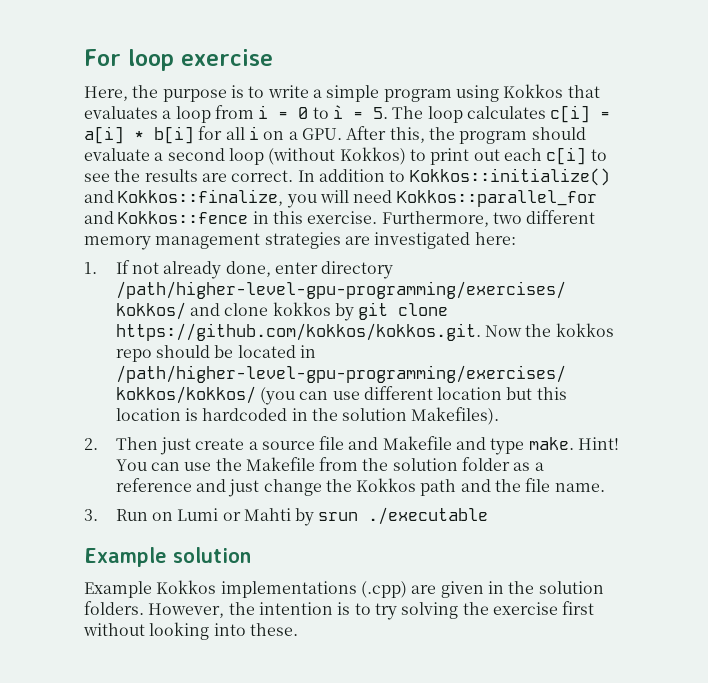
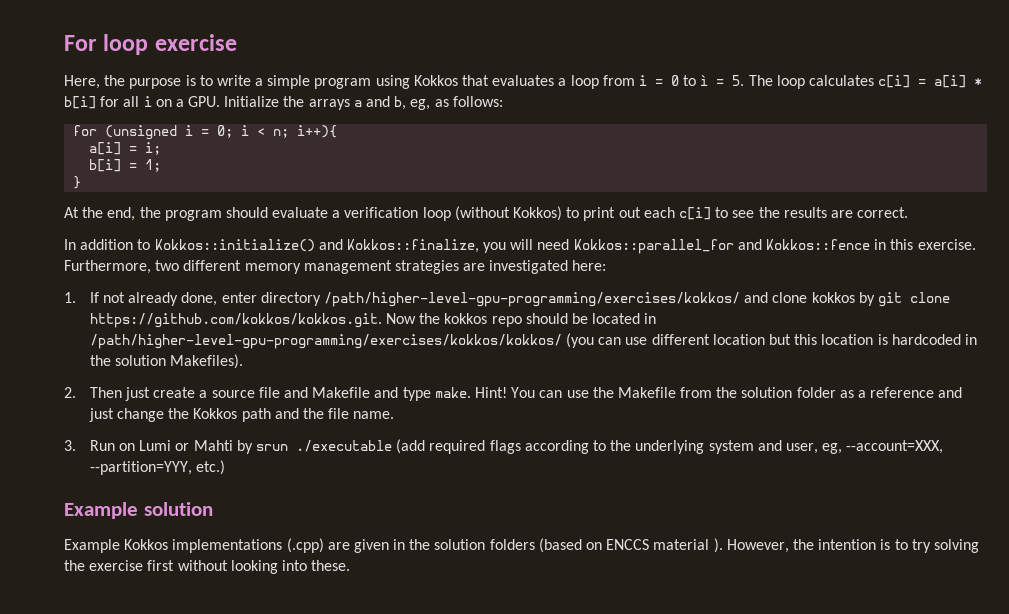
- Here, the purpose is to write a simple program using Kokkos that evaluates a loop from i = 0 to ì = 5. The loop calculates c[i] = a[i] * b[i] for all i on a GPU. After this, the program should evaluate a second loop (without Kokkos) to print out each c[i] to see the results are correct. In addition to Kokkos::initialize() and Kokkos::finalize, you will need Kokkos::parallel_for and Kokkos::fence in this exercise.
+ Here, the purpose is to write a simple program using Kokkos that evaluates a loop from i = 0 to ì = 5. The loop calculates c[i] = a[i] * b[i] for all i on a GPU. Initialize the arrays a and b, eg, as follows:
+ for (unsigned i = 0; i < n; i++){
+ a[i] = i;
+ b[i] = 1;
+ }
+ At the end, the program should evaluate a verification loop (without Kokkos) to print out each c[i] to see the results are correct.
+ In addition to Kokkos::initialize() and Kokkos::finalize, you will need Kokkos::parallel_for and Kokkos::fence in this exercise.
- 3. Run on Lumi or Mahti by srun ./executable
+ 3. Run on Lumi or Mahti by srun ./executable (add required flags according to the underlying system and user, eg, --account=XXX, --partition=YYY, etc.)
- Example Kokkos implementations (.cpp) are given in the solution folders.
+ Example Kokkos implementations (.cpp) are given in the solution folders (based on ENCCS material ).

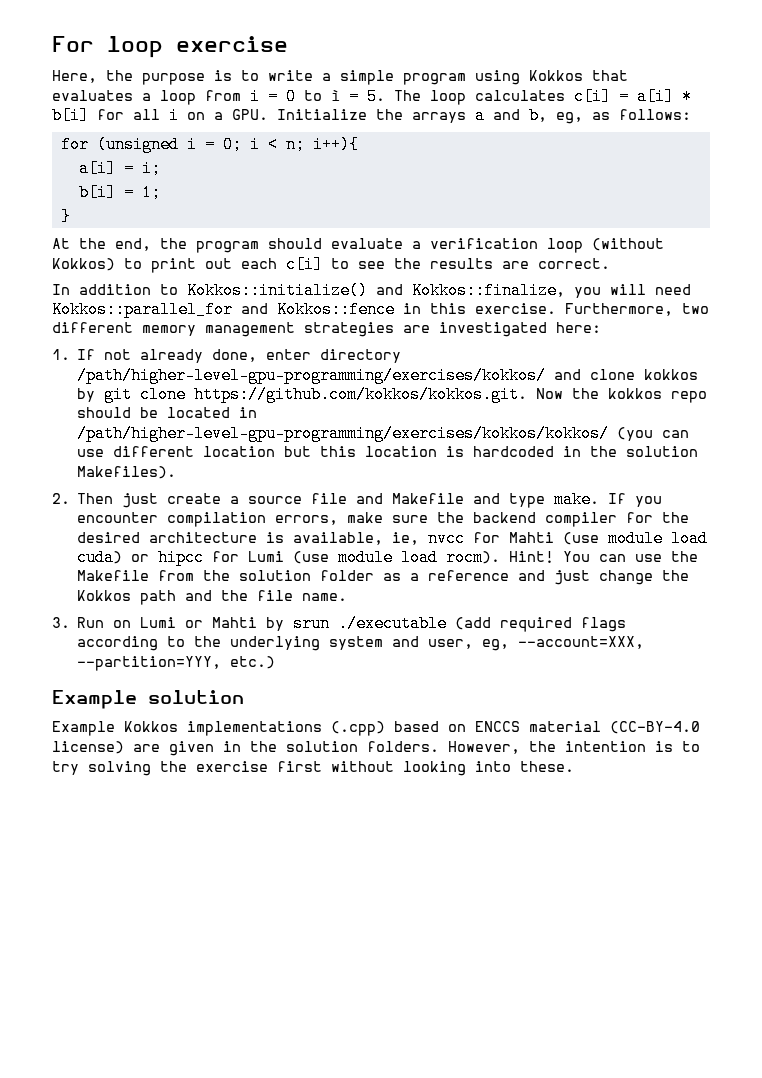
+ If you encounter compilation errors, make sure the backend compiler for the desired architecture is available, ie, nvcc for Mahti (use module load cuda) or hipcc for Lumi (use module load rocm).
- Example Kokkos implementations (.cpp) are given in the solution folders (based on ENCCS material ).
+ Example Kokkos implementations (.cpp) based on ENCCS material (CC-BY-4.0 license) are given in the solution folders.

